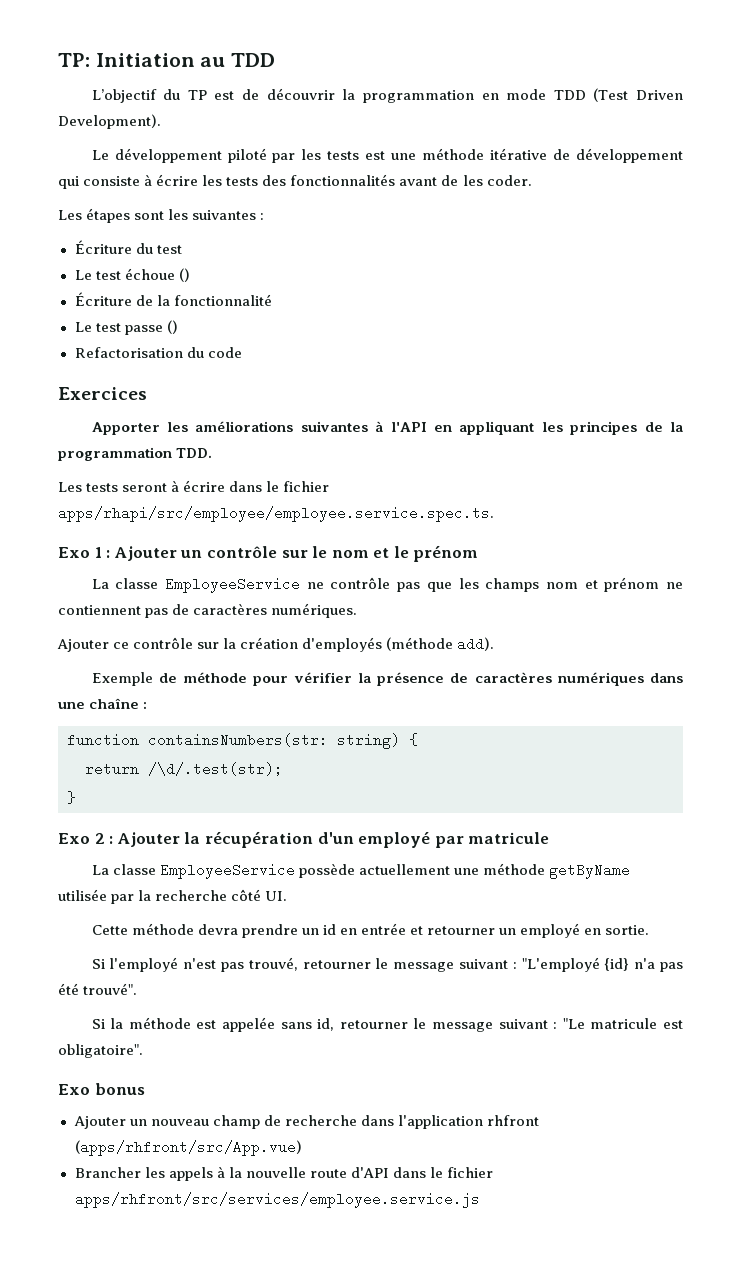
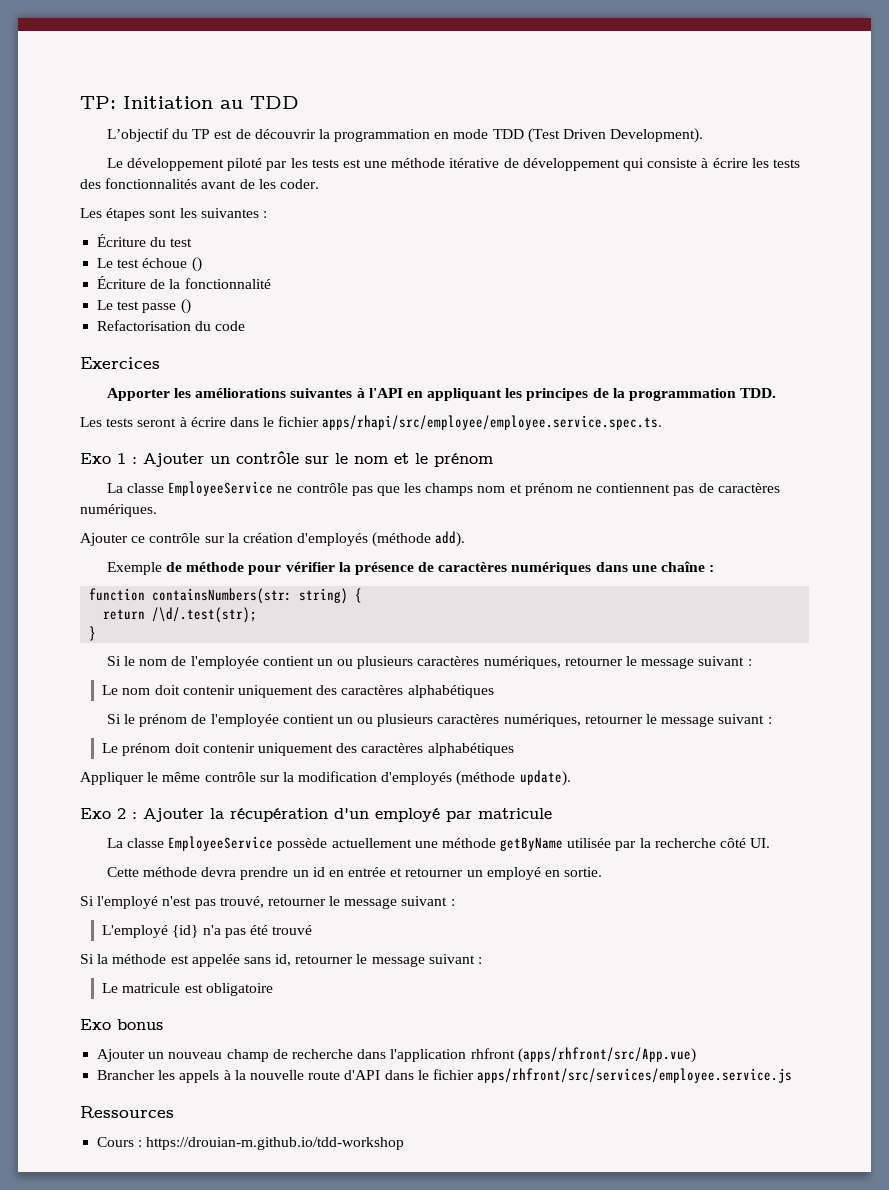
+ Si le nom de l'employée contient un ou plusieurs caractères numériques, retourner le message suivant :
+ Le nom doit contenir uniquement des caractères alphabétiques
+ Si le prénom de l'employée contient un ou plusieurs caractères numériques, retourner le message suivant :
+ Le prénom doit contenir uniquement des caractères alphabétiques
+ Appliquer le même contrôle sur la modification d'employés (méthode update).
- Si l'employé n'est pas trouvé, retourner le message suivant : "L'employé {id} n'a pas été trouvé".
+ Si l'employé n'est pas trouvé, retourner le message suivant :
+ L'employé {id} n'a pas été trouvé
- Si la méthode est appelée sans id, retourner le message suivant : "Le matricule est obligatoire".
+ Si la méthode est appelée sans id, retourner le message suivant :
+ Le matricule est obligatoire
+ Ressources
+ Cours : https://drouian-m.github.io/tdd-workshop

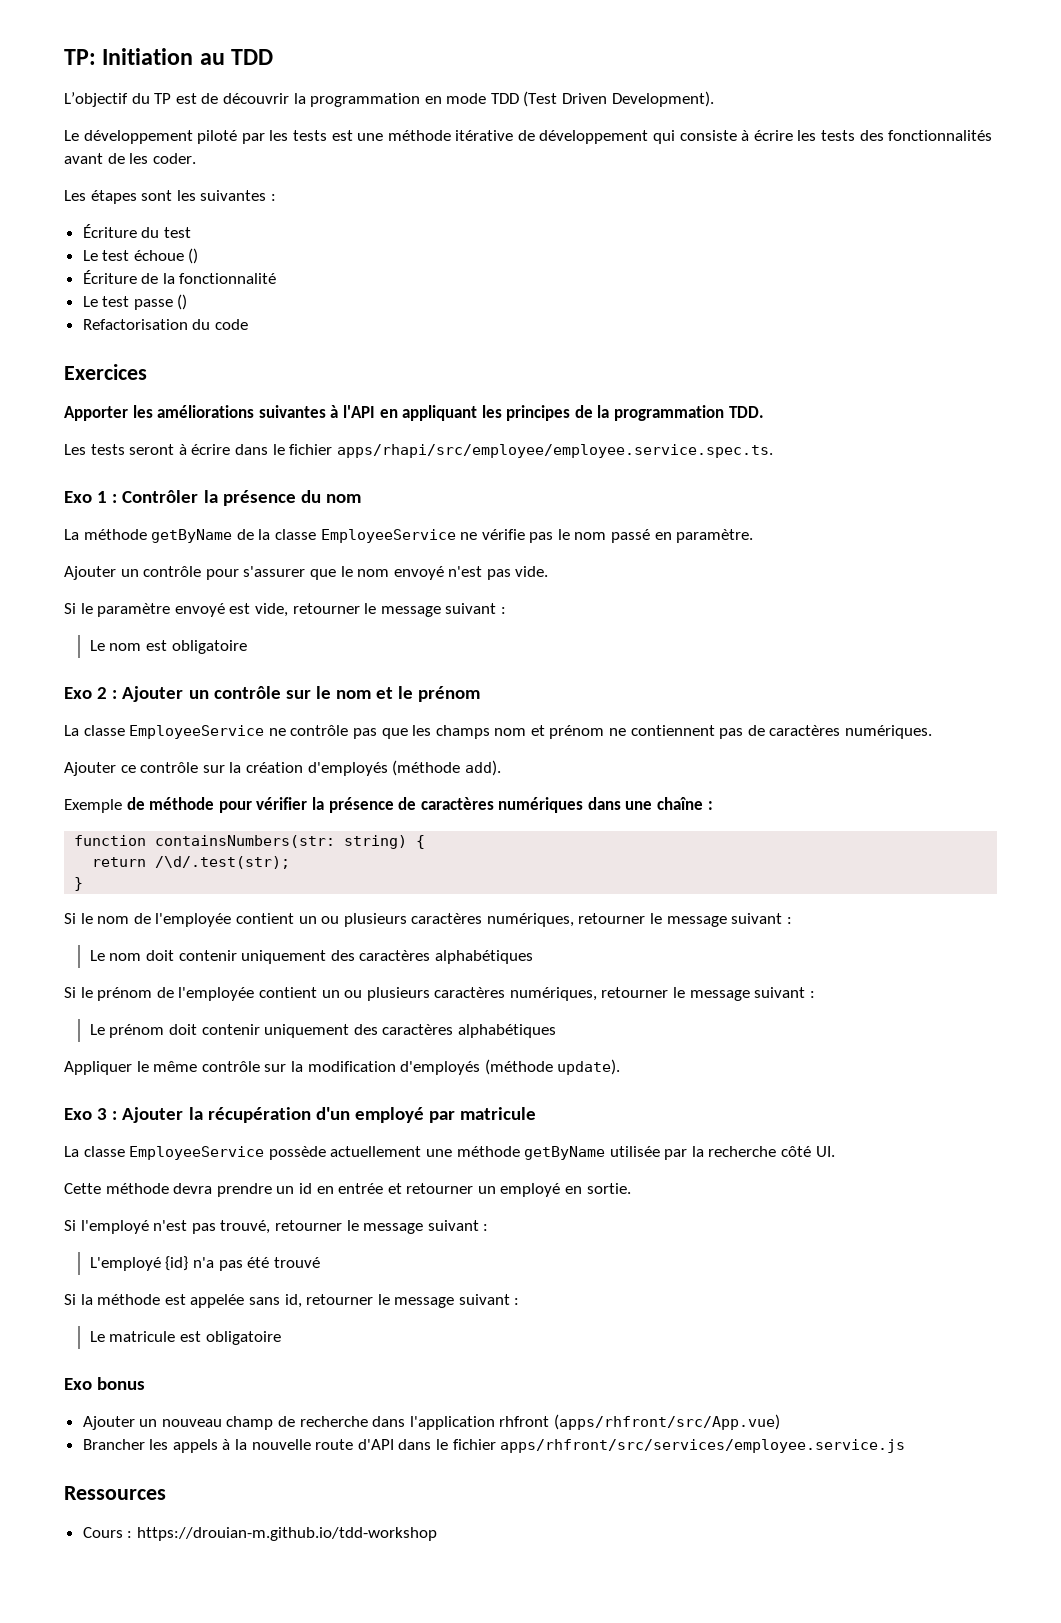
- Exo 1 : Ajouter un contrôle sur le nom et le prénom
+ Exo 1 : Contrôler la présence du nom
+ La méthode getByName de la classe EmployeeService ne vérifie pas le nom passé en paramètre.
+ Ajouter un contrôle pour s'assurer que le nom envoyé n'est pas vide.
+ Si le paramètre envoyé est vide, retourner le message suivant :
+ Le nom est obligatoire
+ Exo 2 : Ajouter un contrôle sur le nom et le prénom
- Exo 2 : Ajouter la récupération d'un employé par matricule
+ Exo 3 : Ajouter la récupération d'un employé par matricule

